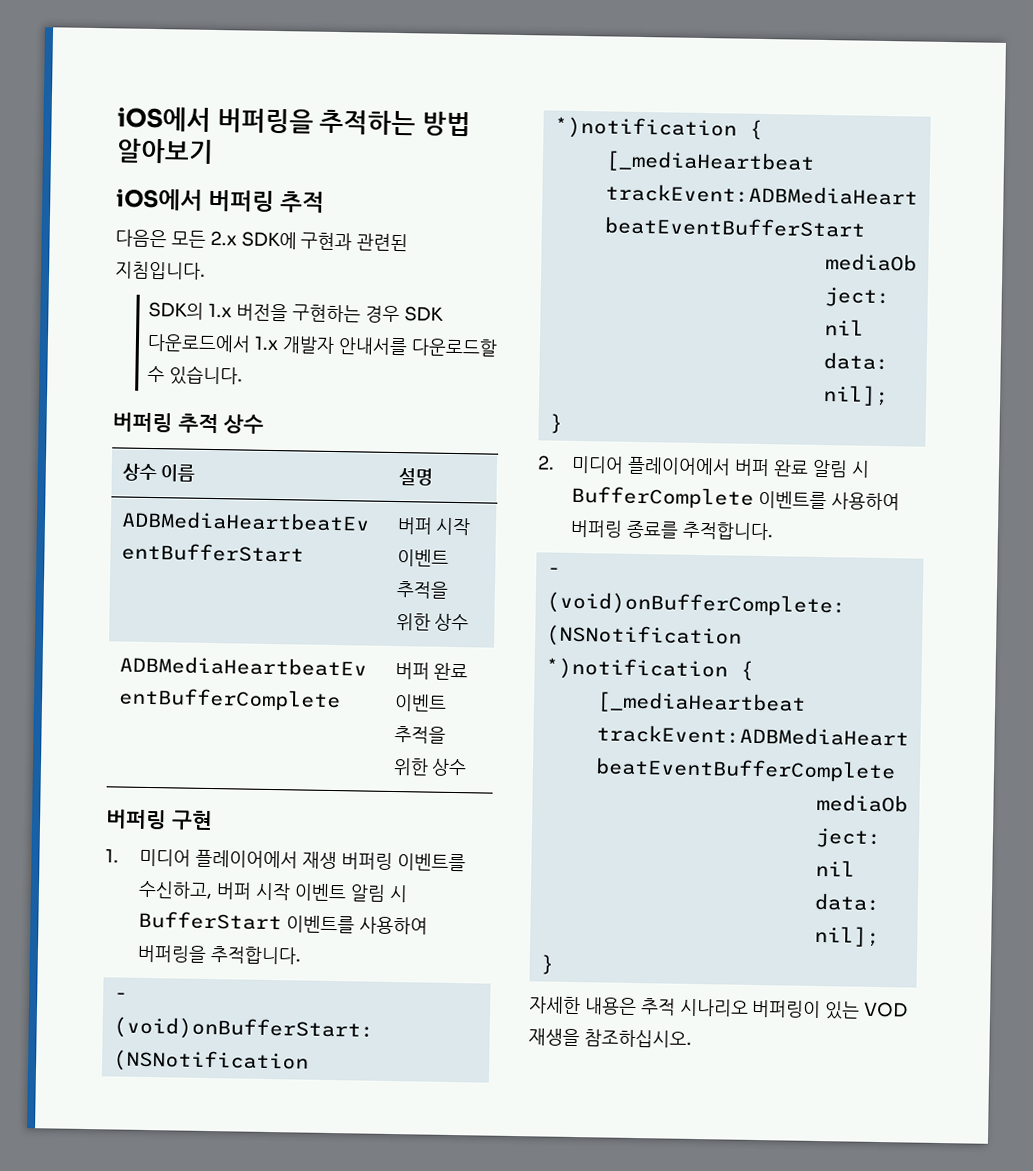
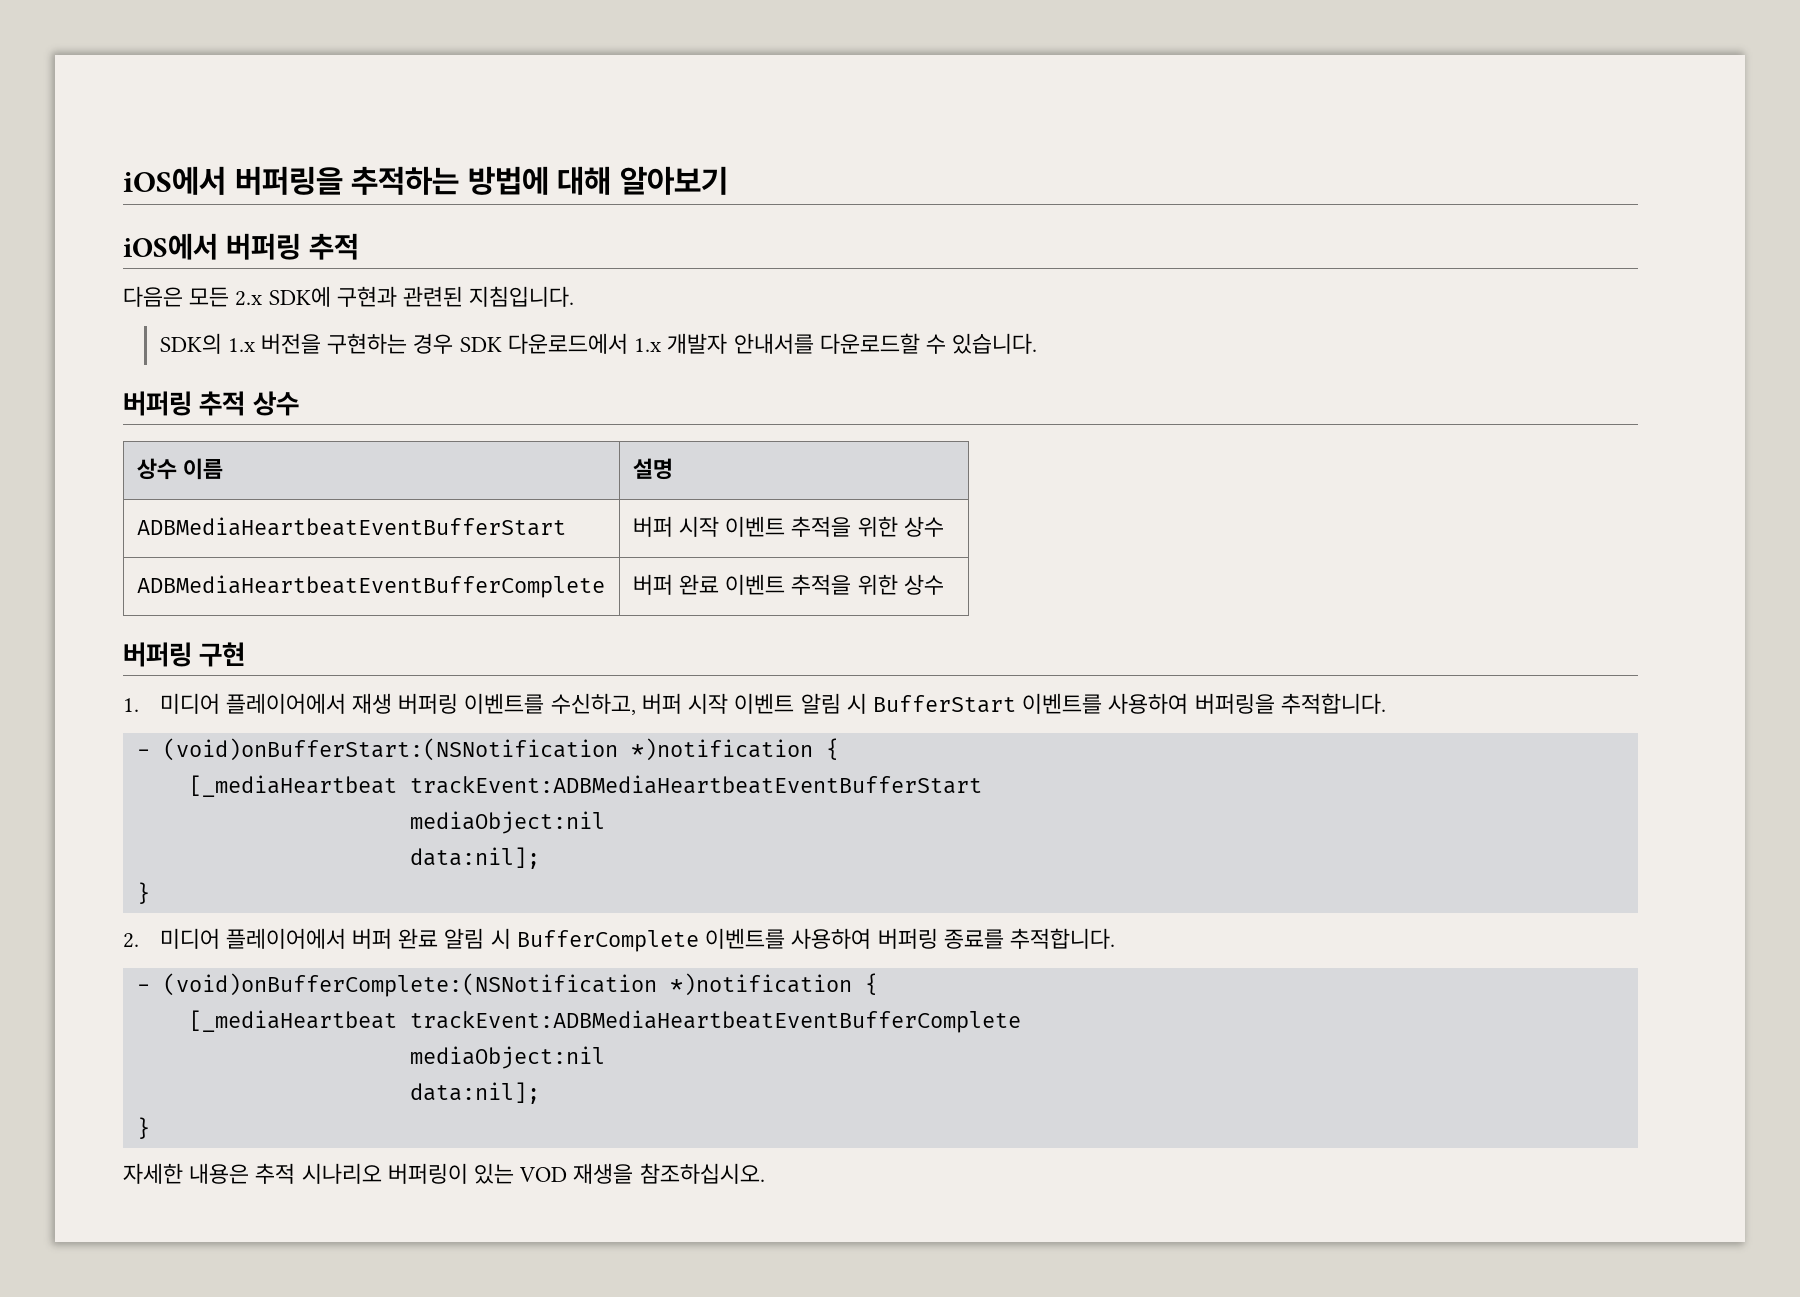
- iOS에서 버퍼링을 추적하는 방법 알아보기
+ iOS에서 버퍼링을 추적하는 방법에 대해 알아보기

